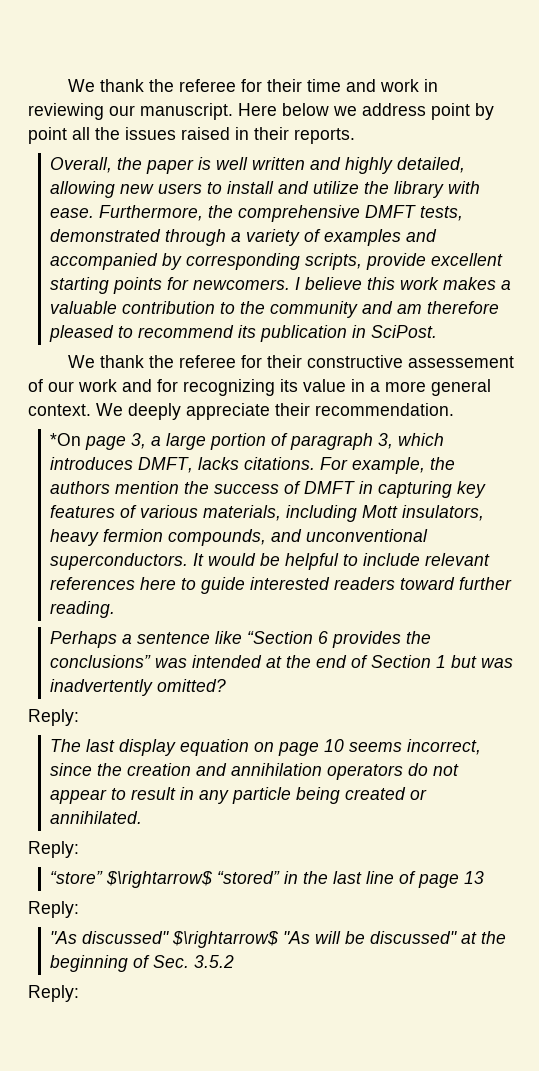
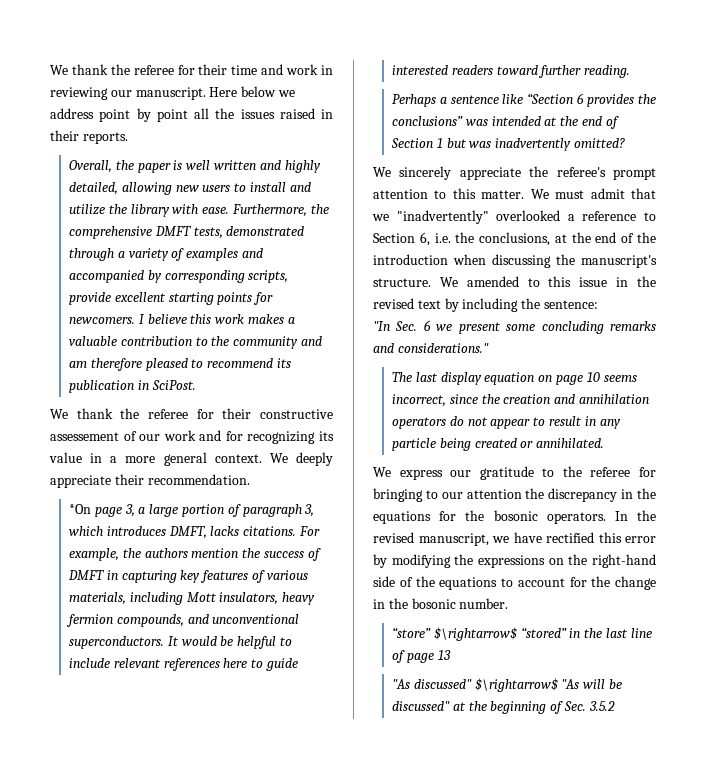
  Perhaps a sentence like “Section 6 provides the conclusions” was intended at the end of Section 1 but was inadvertently omitted?
- Reply:
+ We sincerely appreciate the referee's prompt attention to this matter. We must admit that we "inadvertently" overlooked a reference to Section 6, i.e. the conclusions, at the end of the introduction when discussing the manuscript's structure. We amended to this issue in the revised text by including the sentence:
+ "In Sec. 6 we present some concluding remarks and considerations."
  The last display equation on page 10 seems incorrect, since the creation and annihilation operators do not appear to result in any particle being created or annihilated.
- Reply:
+ We express our gratitude to the referee for bringing to our attention the discrepancy in the equations for the bosonic operators. In the revised manuscript, we have rectified this error by modifying the expressions on the right-hand side of the equations to account for the change in the bosonic number.
  “store” $\rightarrow$ “stored” in the last line of page 13
- Reply:
  "As discussed" $\rightarrow$ "As will be discussed" at the beginning of Sec. 3.5.2
- Reply:

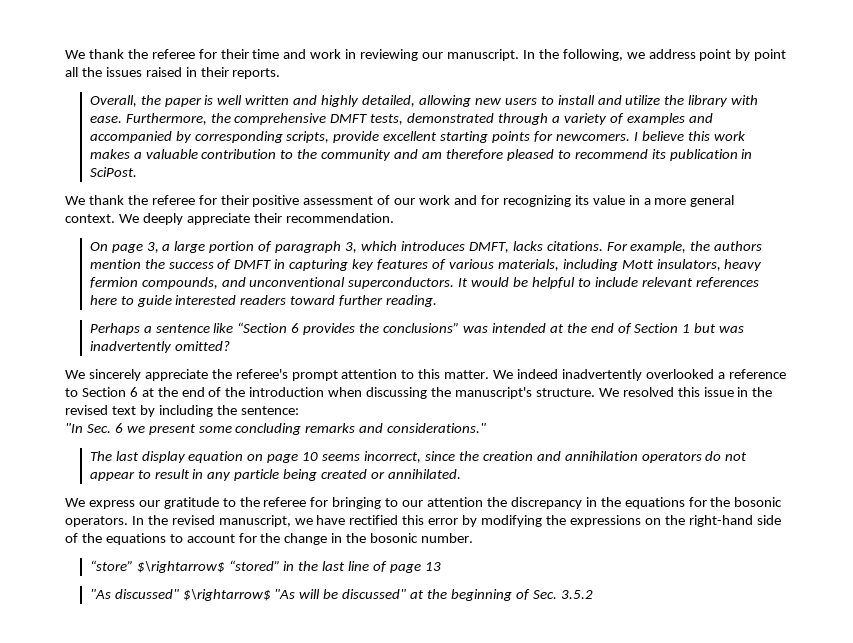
- Here below we address point by point all the issues raised in their reports.
+ In the following, we address point by point all the issues raised in their reports.
- We thank the referee for their constructive assessement of our work and for recognizing its value in a more general context.
+ We thank the referee for their positive assessment of our work and for recognizing its value in a more general context.
- *On page 3, a large portion of paragraph 3, which introduces DMFT, lacks citations.
+ On page 3, a large portion of paragraph 3, which introduces DMFT, lacks citations.
- We must admit that we "inadvertently" overlooked a reference to Section 6, i.e. the conclusions, at the end of the introduction when discussing the manuscript's structure.
+ We indeed inadvertently overlooked a reference to Section 6 at the end of the introduction when discussing the manuscript's structure.
- We amended to this issue in the revised text by including the sentence:
+ We resolved this issue in the revised text by including the sentence:

